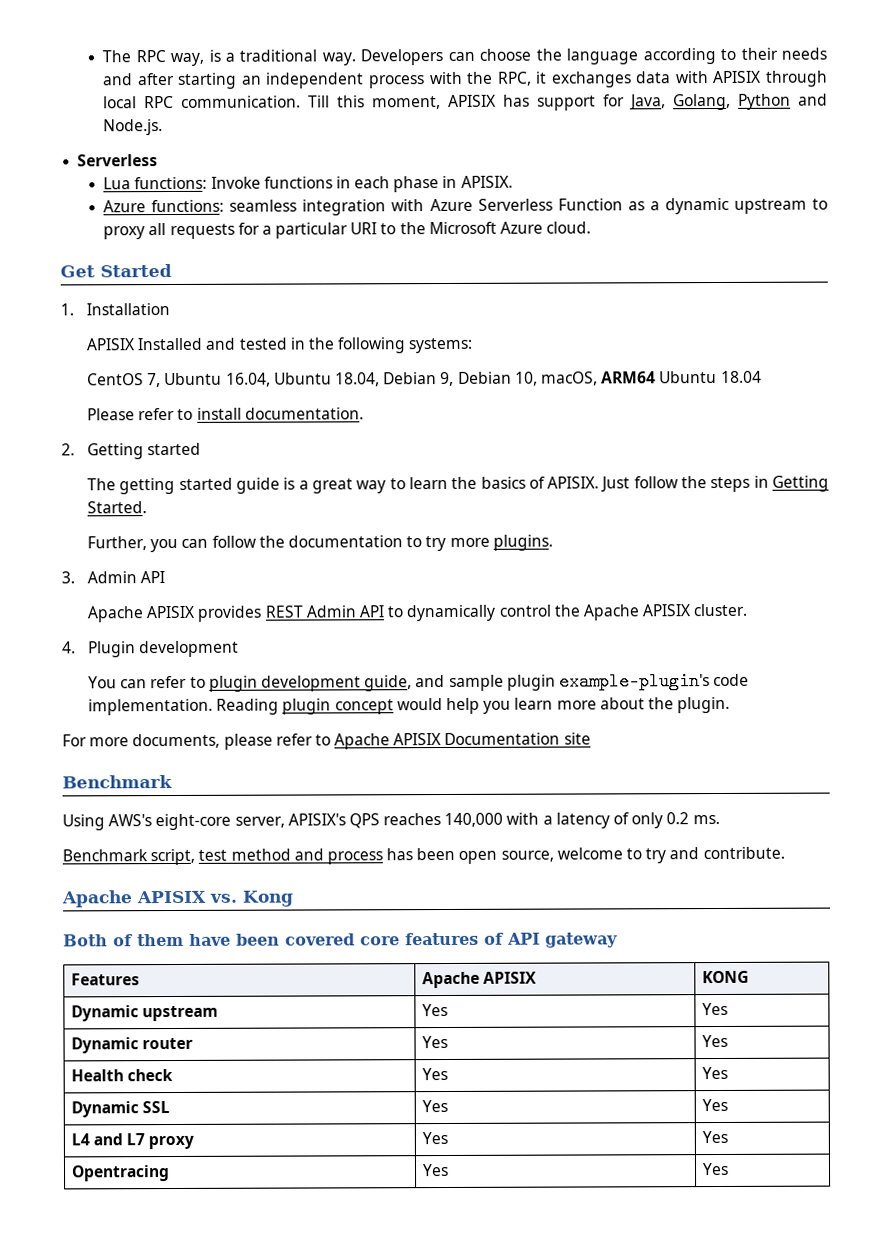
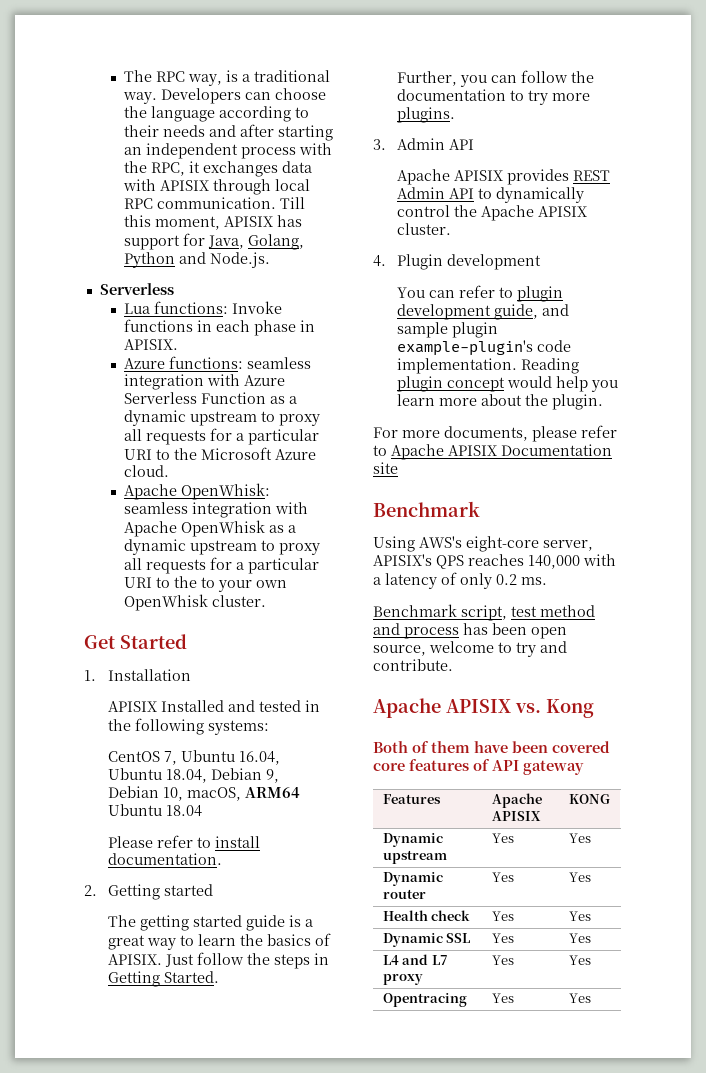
+ Apache OpenWhisk: seamless integration with Apache OpenWhisk as a dynamic upstream to proxy all requests for a particular URI to the to your own OpenWhisk cluster.

